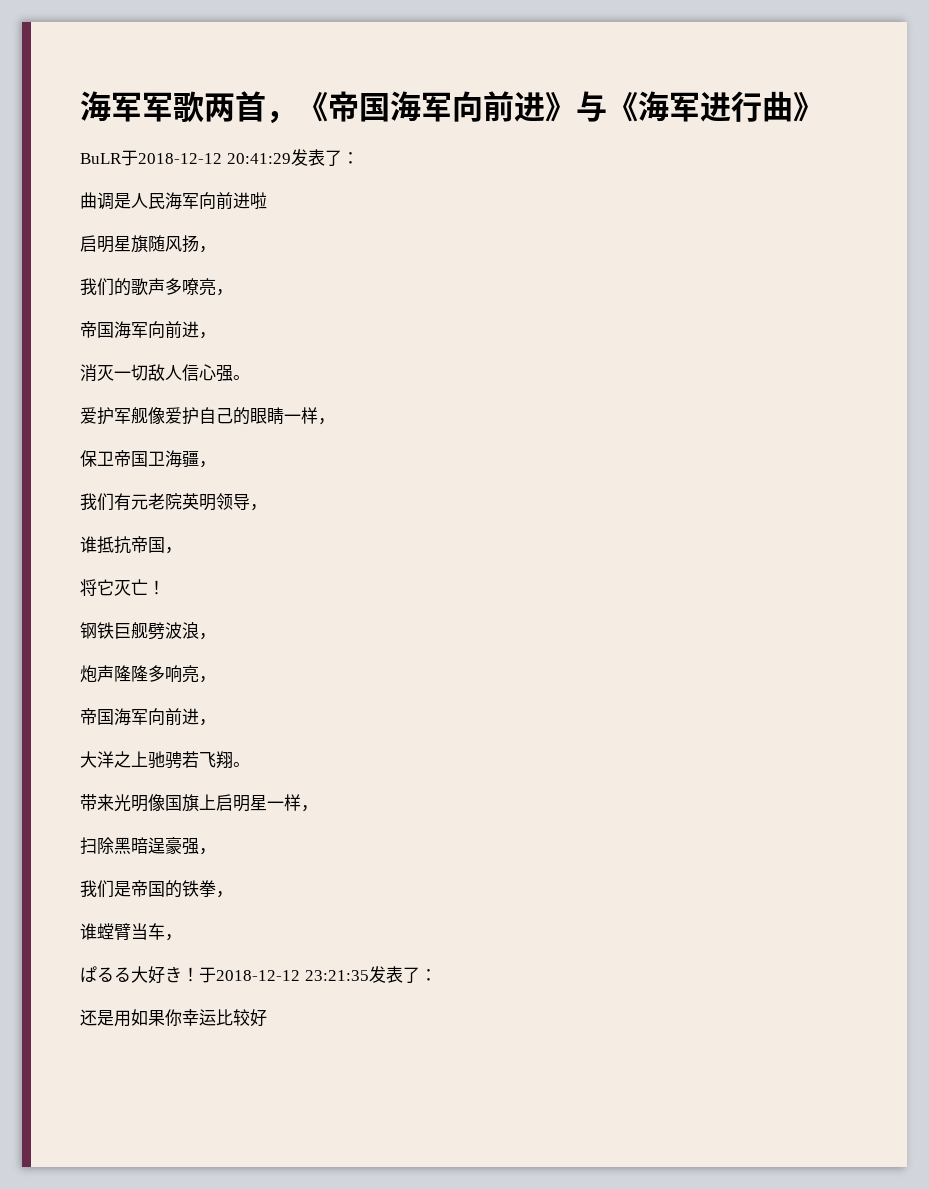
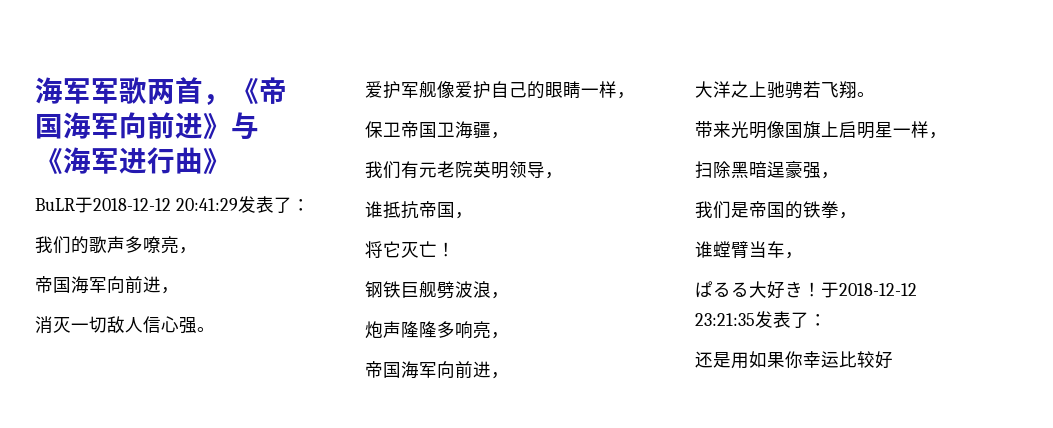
- 曲调是人民海军向前进啦
- 启明星旗随风扬，

